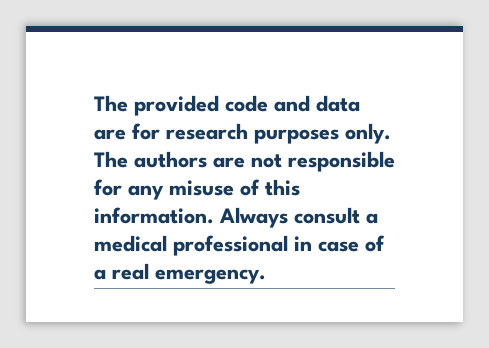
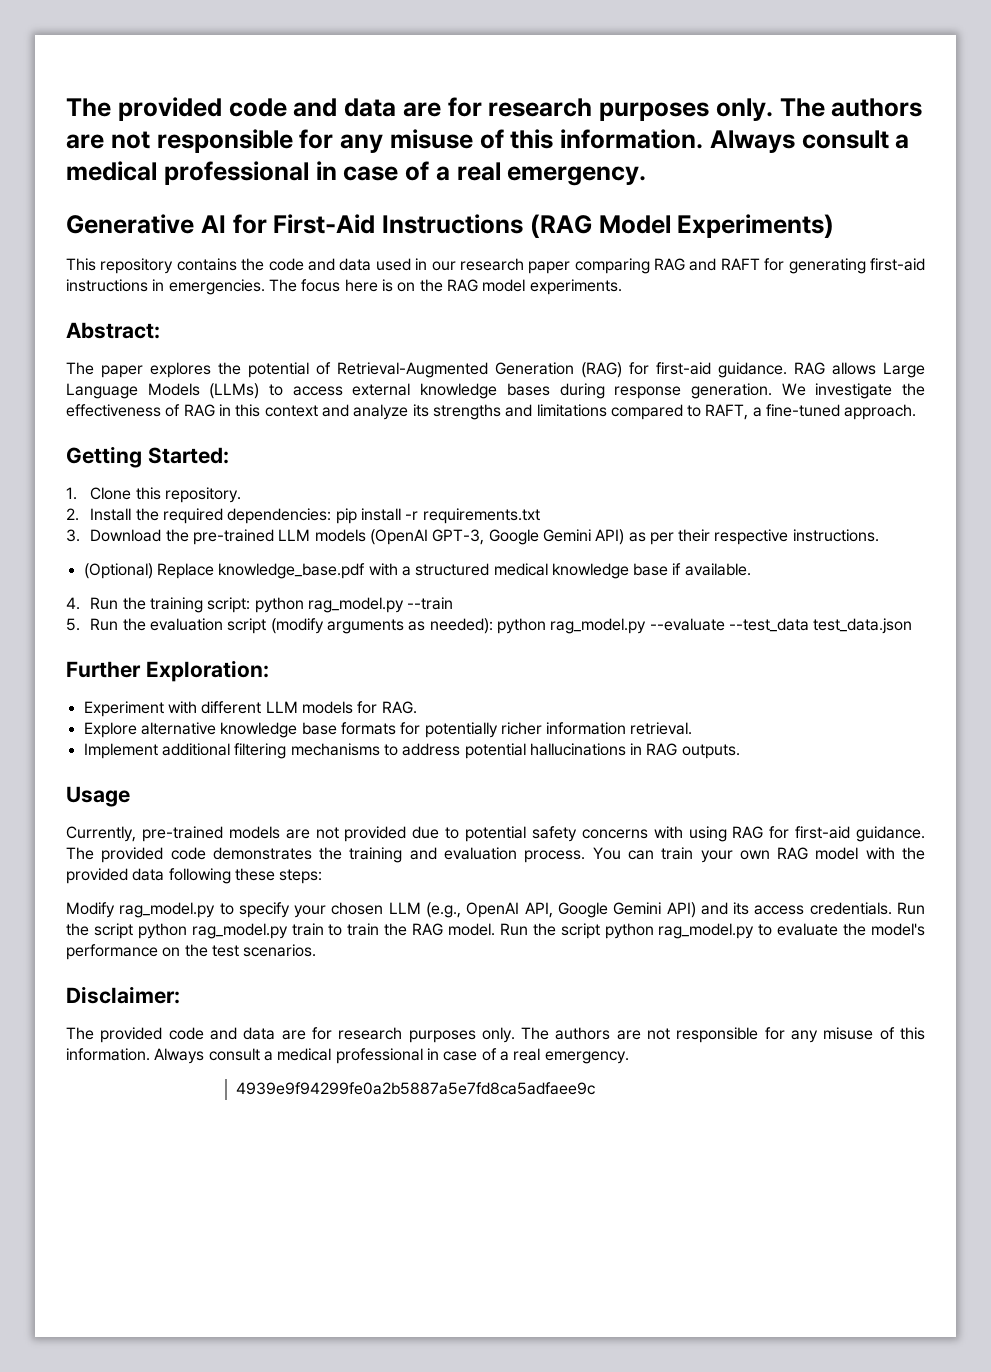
+ Generative AI for First-Aid Instructions (RAG Model Experiments)
+ This repository contains the code and data used in our research paper comparing RAG and RAFT for generating first-aid instructions in emergencies. The focus here is on the RAG model experiments.
+ Abstract:
+ The paper explores the potential of Retrieval-Augmented Generation (RAG) for first-aid guidance. RAG allows Large Language Models (LLMs) to access external knowledge bases during response generation. We investigate the effectiveness of RAG in this context and analyze its strengths and limitations compared to RAFT, a fine-tuned approach.
+ Getting Started:
+ 1. Clone this repository.
+ 2. Install the required dependencies: pip install -r requirements.txt
+ 3. Download the pre-trained LLM models (OpenAI GPT-3, Google Gemini API) as per their respective instructions.
+ (Optional) Replace knowledge_base.pdf with a structured medical knowledge base if available.
+ 4. Run the training script: python rag_model.py --train
+ 5. Run the evaluation script (modify arguments as needed): python rag_model.py --evaluate --test_data test_data.json
+ Further Exploration:
+ Experiment with different LLM models for RAG.
+ Explore alternative knowledge base formats for potentially richer information retrieval.
+ Implement additional filtering mechanisms to address potential hallucinations in RAG outputs.
+ Usage
+ Currently, pre-trained models are not provided due to potential safety concerns with using RAG for first-aid guidance. The provided code demonstrates the training and evaluation process. You can train your own RAG model with the provided data following these steps:
+ Modify rag_model.py to specify your chosen LLM (e.g., OpenAI API, Google Gemini API) and its access credentials. Run the script python rag_model.py train to train the RAG model. Run the script python rag_model.py to evaluate the model's performance on the test scenarios.
+ Disclaimer:
+ The provided code and data are for research purposes only. The authors are not responsible for any misuse of this information. Always consult a medical professional in case of a real emergency.
+ 4939e9f94299fe0a2b5887a5e7fd8ca5adfaee9c

